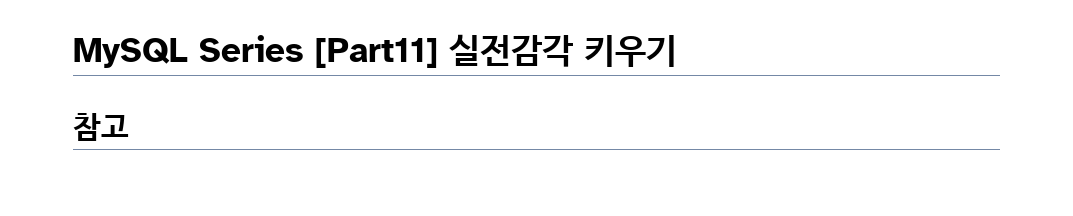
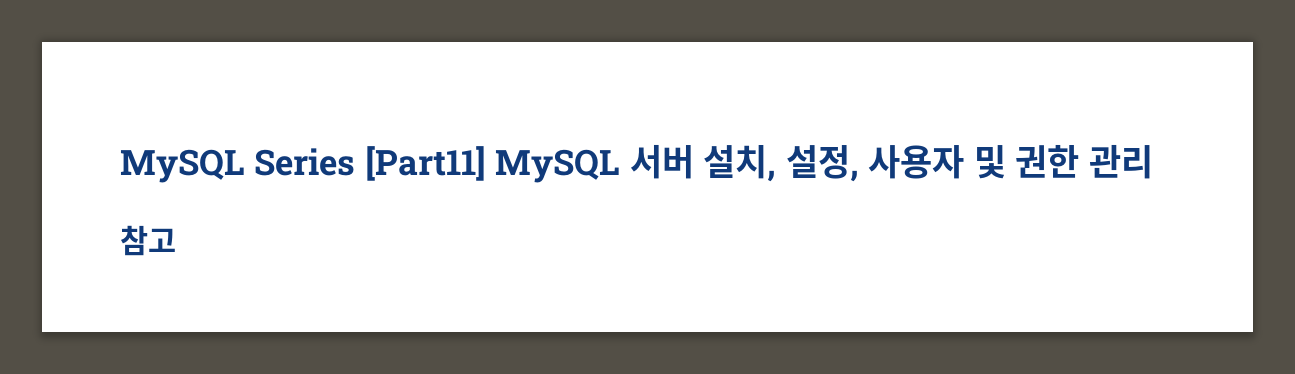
- MySQL Series [Part11] 실전감각 키우기
+ MySQL Series [Part11] MySQL 서버 설치, 설정, 사용자 및 권한 관리

